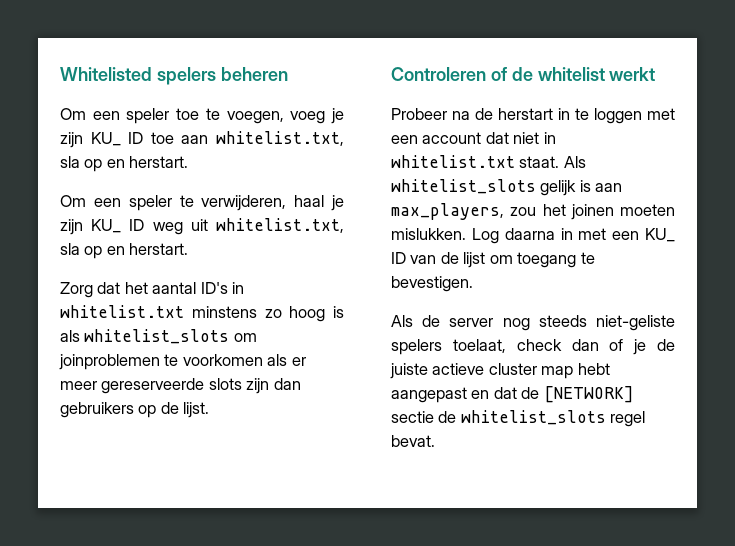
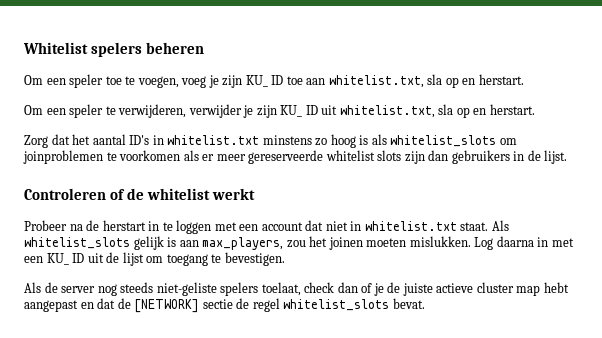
- Whitelisted spelers beheren
+ Whitelist spelers beheren
- Om een speler te verwijderen, haal je zijn KU_ ID weg uit whitelist.txt, sla op en herstart.
+ Om een speler te verwijderen, verwijder je zijn KU_ ID uit whitelist.txt, sla op en herstart.
- Zorg dat het aantal ID's in whitelist.txt minstens zo hoog is als whitelist_slots om joinproblemen te voorkomen als er meer gereserveerde slots zijn dan gebruikers op de lijst.
+ Zorg dat het aantal ID's in whitelist.txt minstens zo hoog is als whitelist_slots om joinproblemen te voorkomen als er meer gereserveerde whitelist slots zijn dan gebruikers in de lijst.
- Log daarna in met een KU_ ID van de lijst om toegang te bevestigen.
+ Log daarna in met een KU_ ID uit de lijst om toegang te bevestigen.
- Als de server nog steeds niet-geliste spelers toelaat, check dan of je de juiste actieve cluster map hebt aangepast en dat de [NETWORK] sectie de whitelist_slots regel bevat.
+ Als de server nog steeds niet-geliste spelers toelaat, check dan of je de juiste actieve cluster map hebt aangepast en dat de [NETWORK] sectie de regel whitelist_slots bevat.

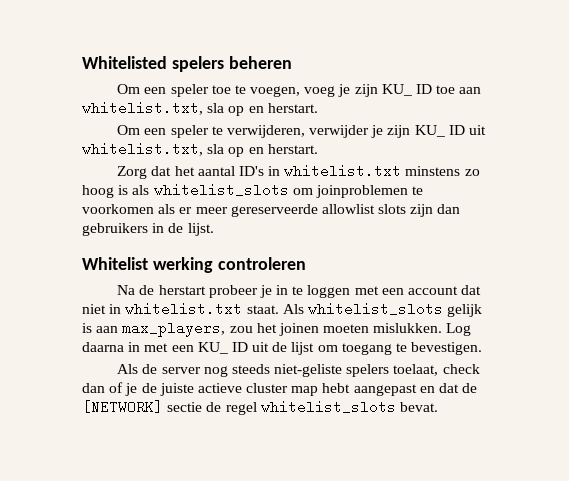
- Whitelist spelers beheren
+ Whitelisted spelers beheren
- Zorg dat het aantal ID's in whitelist.txt minstens zo hoog is als whitelist_slots om joinproblemen te voorkomen als er meer gereserveerde whitelist slots zijn dan gebruikers in de lijst.
+ Zorg dat het aantal ID's in whitelist.txt minstens zo hoog is als whitelist_slots om joinproblemen te voorkomen als er meer gereserveerde allowlist slots zijn dan gebruikers in de lijst.
- Controleren of de whitelist werkt
- Probeer na de herstart in te loggen met een account dat niet in whitelist.txt staat.
+ Whitelist werking controleren
+ Na de herstart probeer je in te loggen met een account dat niet in whitelist.txt staat.

